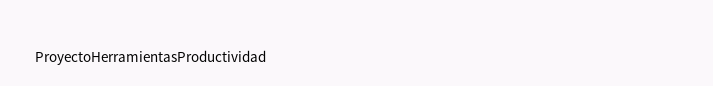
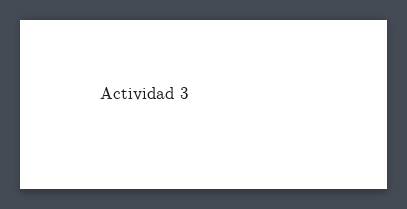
- ProyectoHerramientasProductividad
+ Actividad 3

